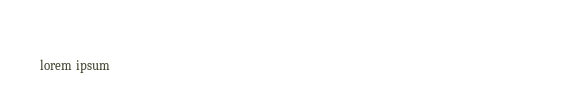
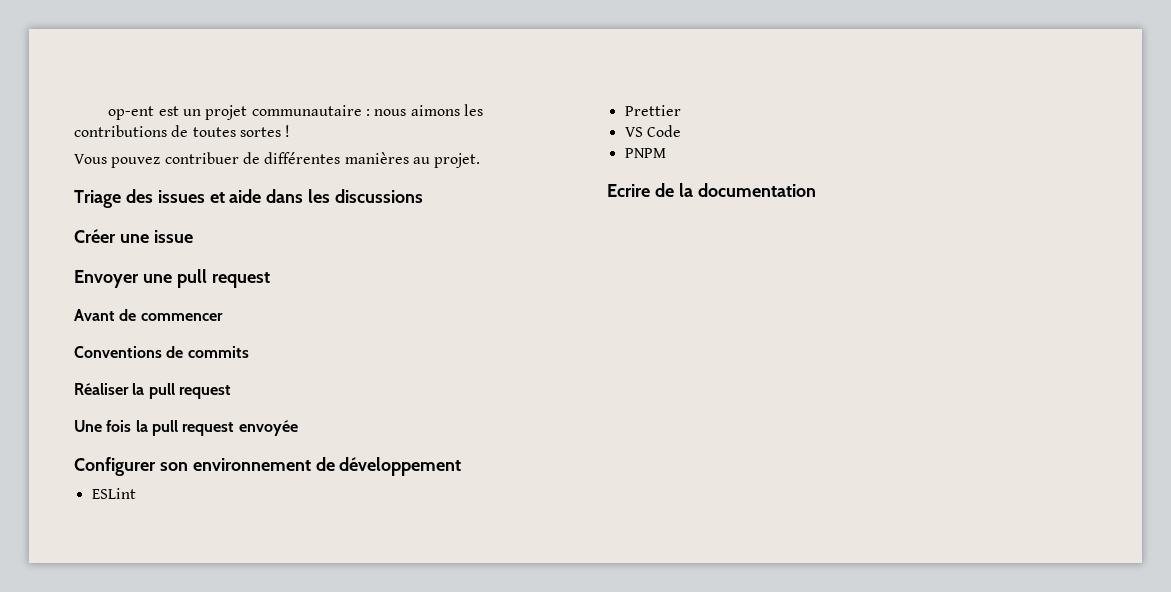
- lorem ipsum
+ op-ent est un projet communautaire : nous aimons les contributions de toutes sortes !
+ Vous pouvez contribuer de différentes manières au projet.
+ Triage des issues et aide dans les discussions
+ Créer une issue
+ Envoyer une pull request
+ Avant de commencer
+ Conventions de commits
+ Réaliser la pull request
+ Une fois la pull request envoyée
+ Configurer son environnement de développement
+ ESLint
+ Prettier
+ VS Code
+ PNPM
+ Ecrire de la documentation

